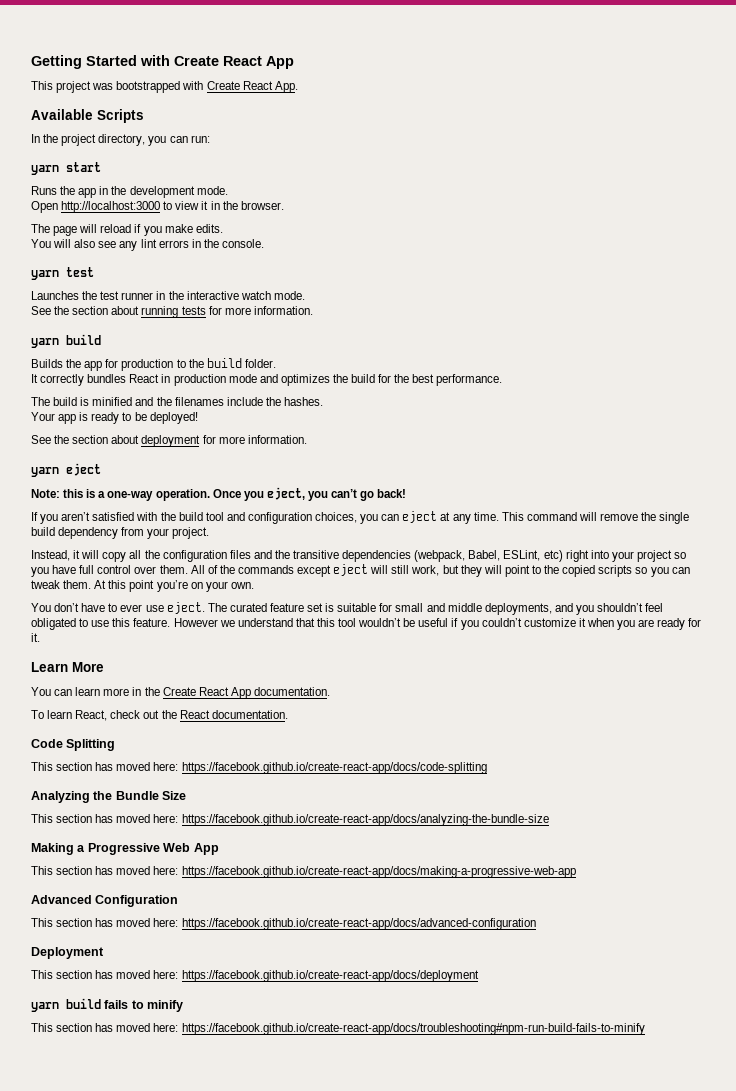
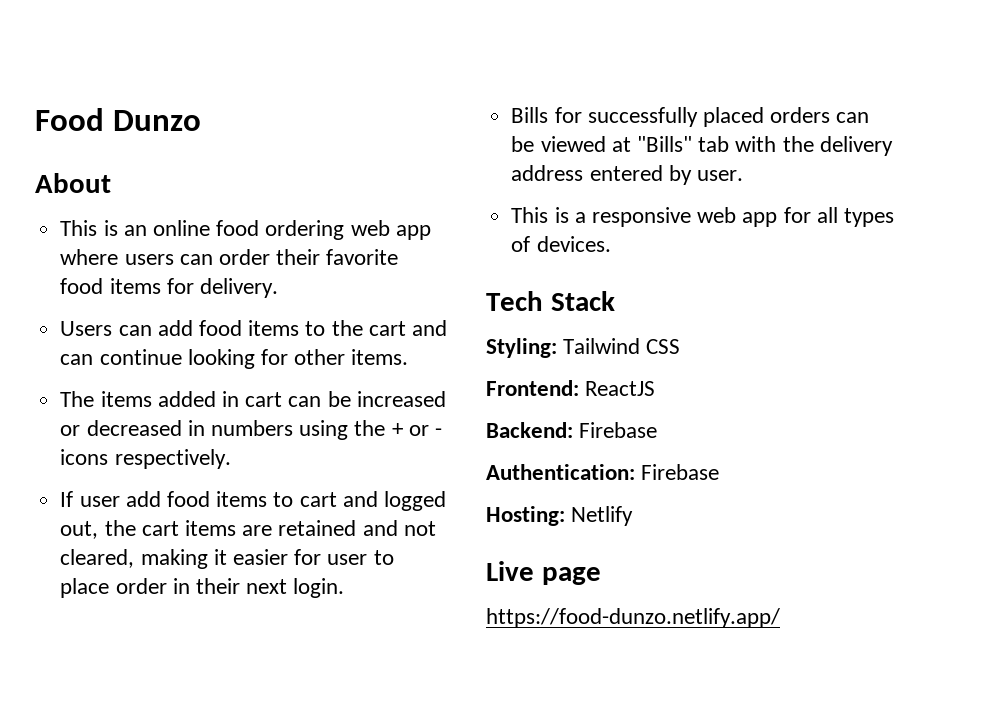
- Getting Started with Create React App
- This project was bootstrapped with Create React App.
- Available Scripts
- In the project directory, you can run:
- yarn start
- Runs the app in the development mode.
- Open http://localhost:3000 to view it in the browser.
- The page will reload if you make edits.
- You will also see any lint errors in the console.
- yarn test
- Launches the test runner in the interactive watch mode.
- See the section about running tests for more information.
- yarn build
- Builds the app for production to the build folder.
- It correctly bundles React in production mode and optimizes the build for the best performance.
- The build is minified and the filenames include the hashes.
- Your app is ready to be deployed!
- See the section about deployment for more information.
- yarn eject
- Note: this is a one-way operation. Once you eject, you can’t go back!
- If you aren’t satisfied with the build tool and configuration choices, you can eject at any time. This command will remove the single build dependency from your project.
- Instead, it will copy all the configuration files and the transitive dependencies (webpack, Babel, ESLint, etc) right into your project so you have full control over them. All of the commands except eject will still work, but they will point to the copied scripts so you can tweak them. At this point you’re on your own.
- You don’t have to ever use eject. The curated feature set is suitable for small and middle deployments, and you shouldn’t feel obligated to use this feature. However we understand that this tool wouldn’t be useful if you couldn’t customize it when you are ready for it.
- Learn More
- You can learn more in the Create React App documentation.
- To learn React, check out the React documentation.
- Code Splitting
- This section has moved here: https://facebook.github.io/create-react-app/docs/code-splitting
- Analyzing the Bundle Size
- This section has moved here: https://facebook.github.io/create-react-app/docs/analyzing-the-bundle-size
- Making a Progressive Web App
- This section has moved here: https://facebook.github.io/create-react-app/docs/making-a-progressive-web-app
- Advanced Configuration
- This section has moved here: https://facebook.github.io/create-react-app/docs/advanced-configuration
- Deployment
- This section has moved here: https://facebook.github.io/create-react-app/docs/deployment
- yarn build fails to minify
- This section has moved here: https://facebook.github.io/create-react-app/docs/troubleshooting#npm-run-build-fails-to-minify
+ Food Dunzo
+ About
+ This is an online food ordering web app where users can order their favorite food items for delivery.
+ Users can add food items to the cart and can continue looking for other items.
+ The items added in cart can be increased or decreased in numbers using the + or - icons respectively.
+ If user add food items to cart and logged out, the cart items are retained and not cleared, making it easier for user to place order in their next login.
+ Bills for successfully placed orders can be viewed at "Bills" tab with the delivery address entered by user.
+ This is a responsive web app for all types of devices.
+ Tech Stack
+ Styling: Tailwind CSS
+ Frontend: ReactJS
+ Backend: Firebase
+ Authentication: Firebase
+ Hosting: Netlify
+ Live page
+ https://food-dunzo.netlify.app/

